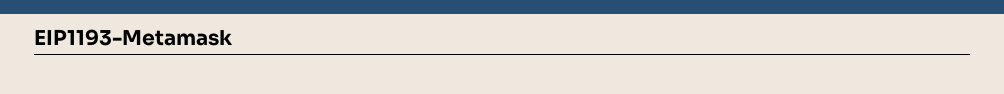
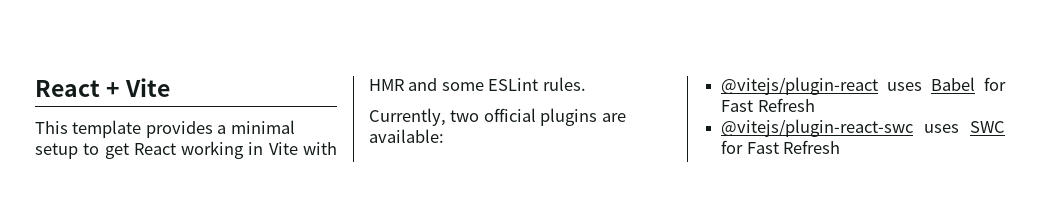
- EIP1193-Metamask
+ React + Vite
+ This template provides a minimal setup to get React working in Vite with HMR and some ESLint rules.
+ Currently, two official plugins are available:
+ @vitejs/plugin-react uses Babel for Fast Refresh
+ @vitejs/plugin-react-swc uses SWC for Fast Refresh

